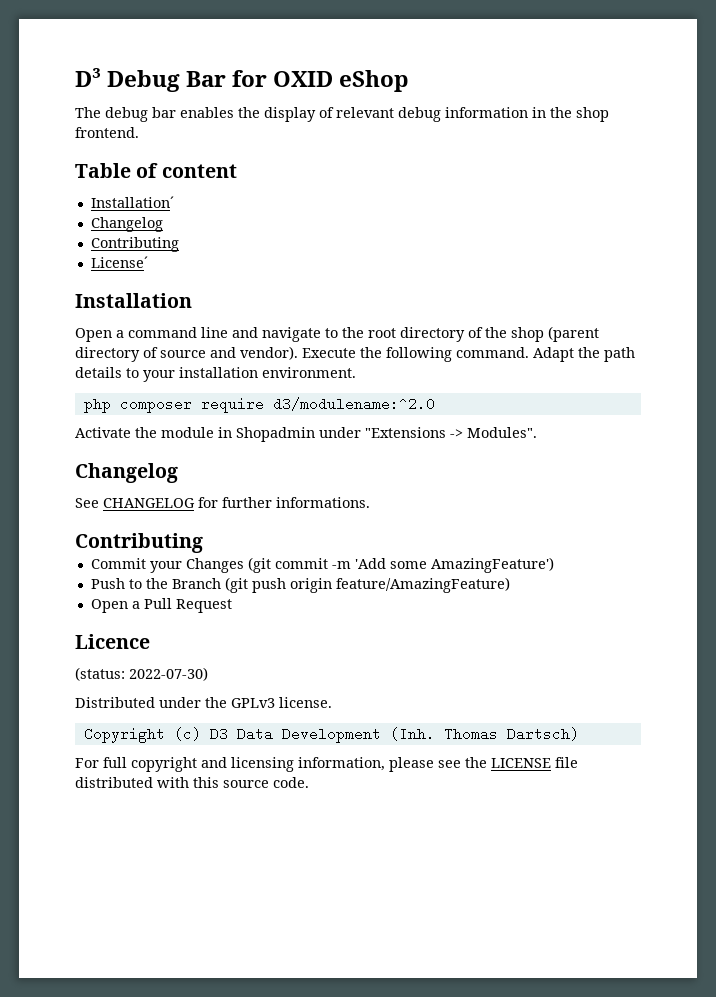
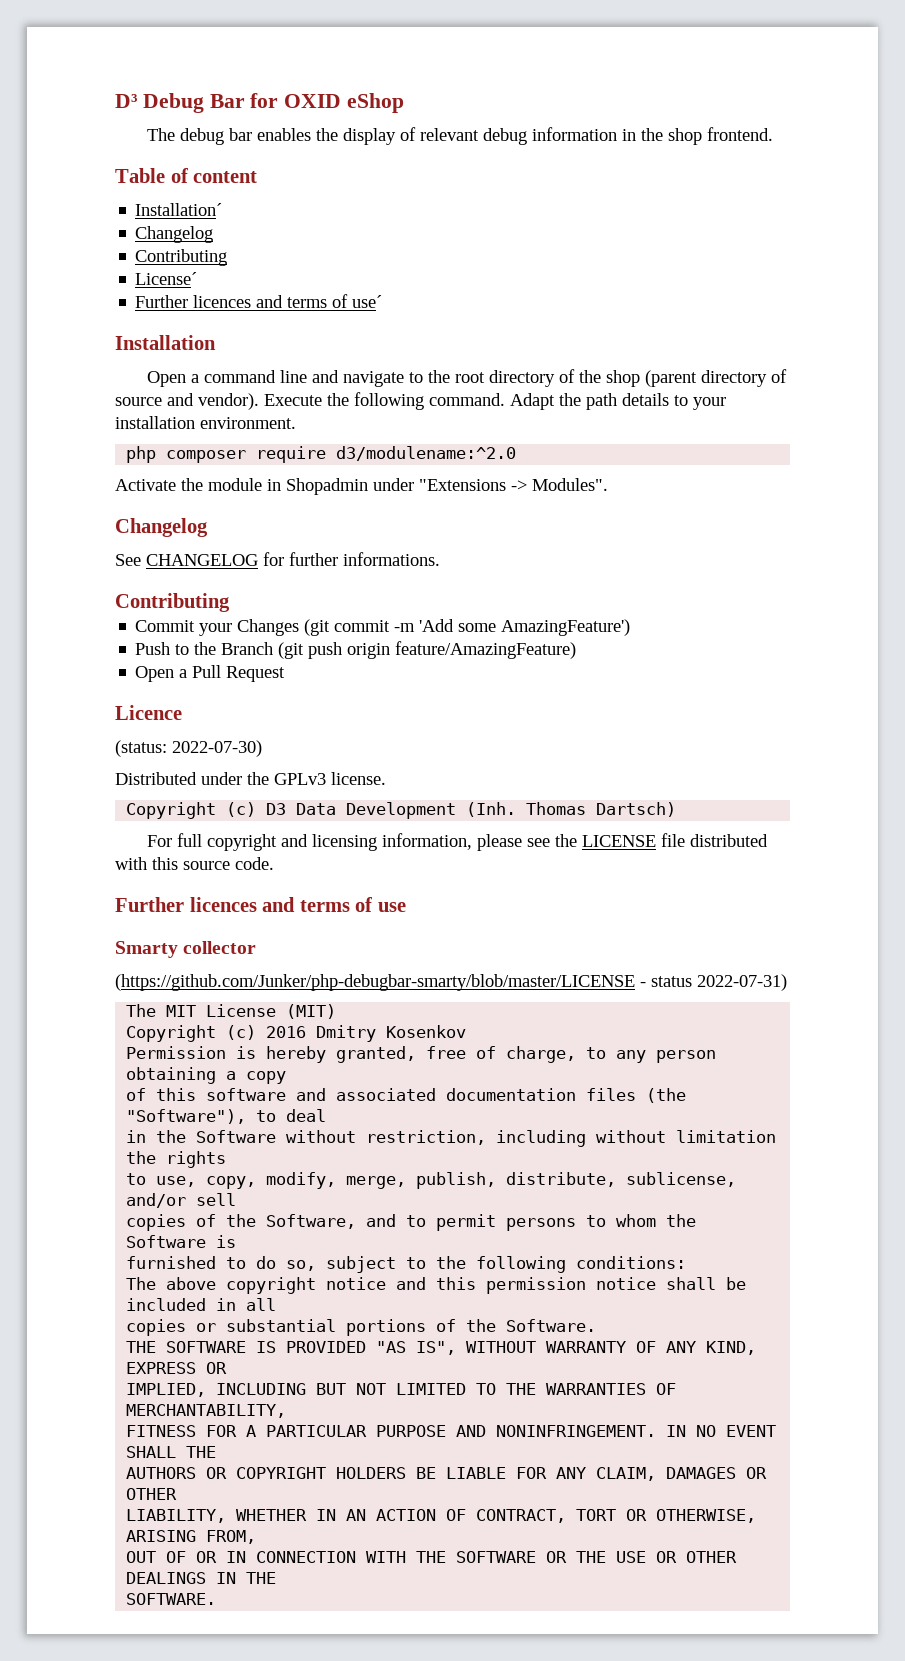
+ Further licences and terms of use´
+ Further licences and terms of use
+ Smarty collector
+ (https://github.com/Junker/php-debugbar-smarty/blob/master/LICENSE - status 2022-07-31)
+ The MIT License (MIT)
+ Copyright (c) 2016 Dmitry Kosenkov
+ Permission is hereby granted, free of charge, to any person obtaining a copy
+ of this software and associated documentation files (the "Software"), to deal
+ in the Software without restriction, including without limitation the rights
+ to use, copy, modify, merge, publish, distribute, sublicense, and/or sell
+ copies of the Software, and to permit persons to whom the Software is
+ furnished to do so, subject to the following conditions:
+ The above copyright notice and this permission notice shall be included in all
+ copies or substantial portions of the Software.
+ THE SOFTWARE IS PROVIDED "AS IS", WITHOUT WARRANTY OF ANY KIND, EXPRESS OR
+ IMPLIED, INCLUDING BUT NOT LIMITED TO THE WARRANTIES OF MERCHANTABILITY,
+ FITNESS FOR A PARTICULAR PURPOSE AND NONINFRINGEMENT. IN NO EVENT SHALL THE
+ AUTHORS OR COPYRIGHT HOLDERS BE LIABLE FOR ANY CLAIM, DAMAGES OR OTHER
+ LIABILITY, WHETHER IN AN ACTION OF CONTRACT, TORT OR OTHERWISE, ARISING FROM,
+ OUT OF OR IN CONNECTION WITH THE SOFTWARE OR THE USE OR OTHER DEALINGS IN THE
+ SOFTWARE.

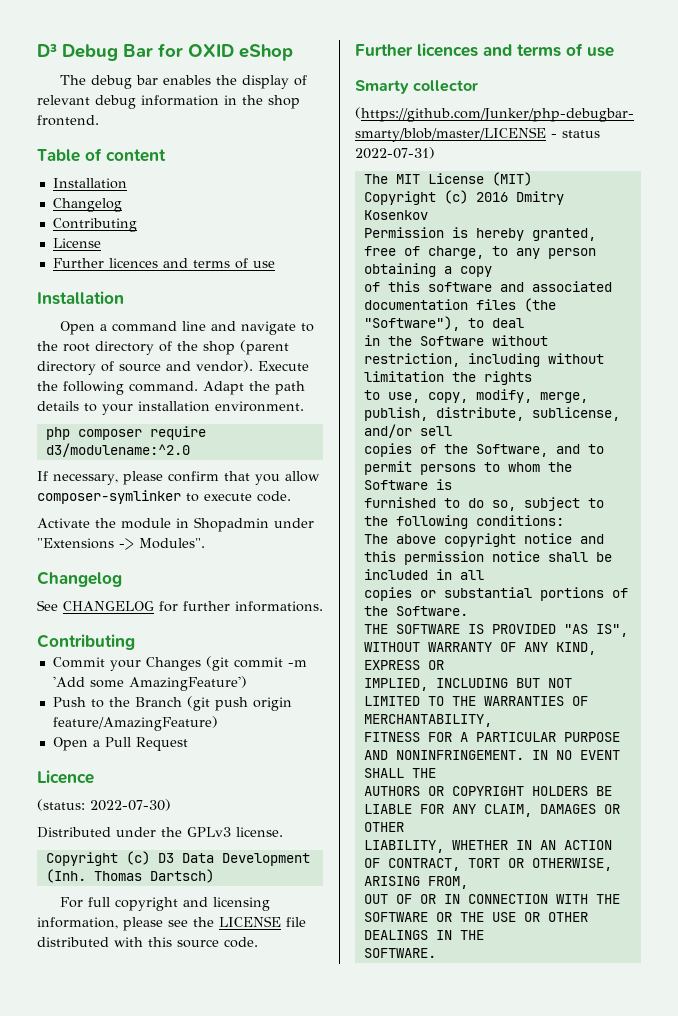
  Table of content
- Installation´
+ Installation
  Changelog
  Contributing
- License´
- Further licences and terms of use´
+ License
+ Further licences and terms of use
+ If necessary, please confirm that you allow composer-symlinker to execute code.

